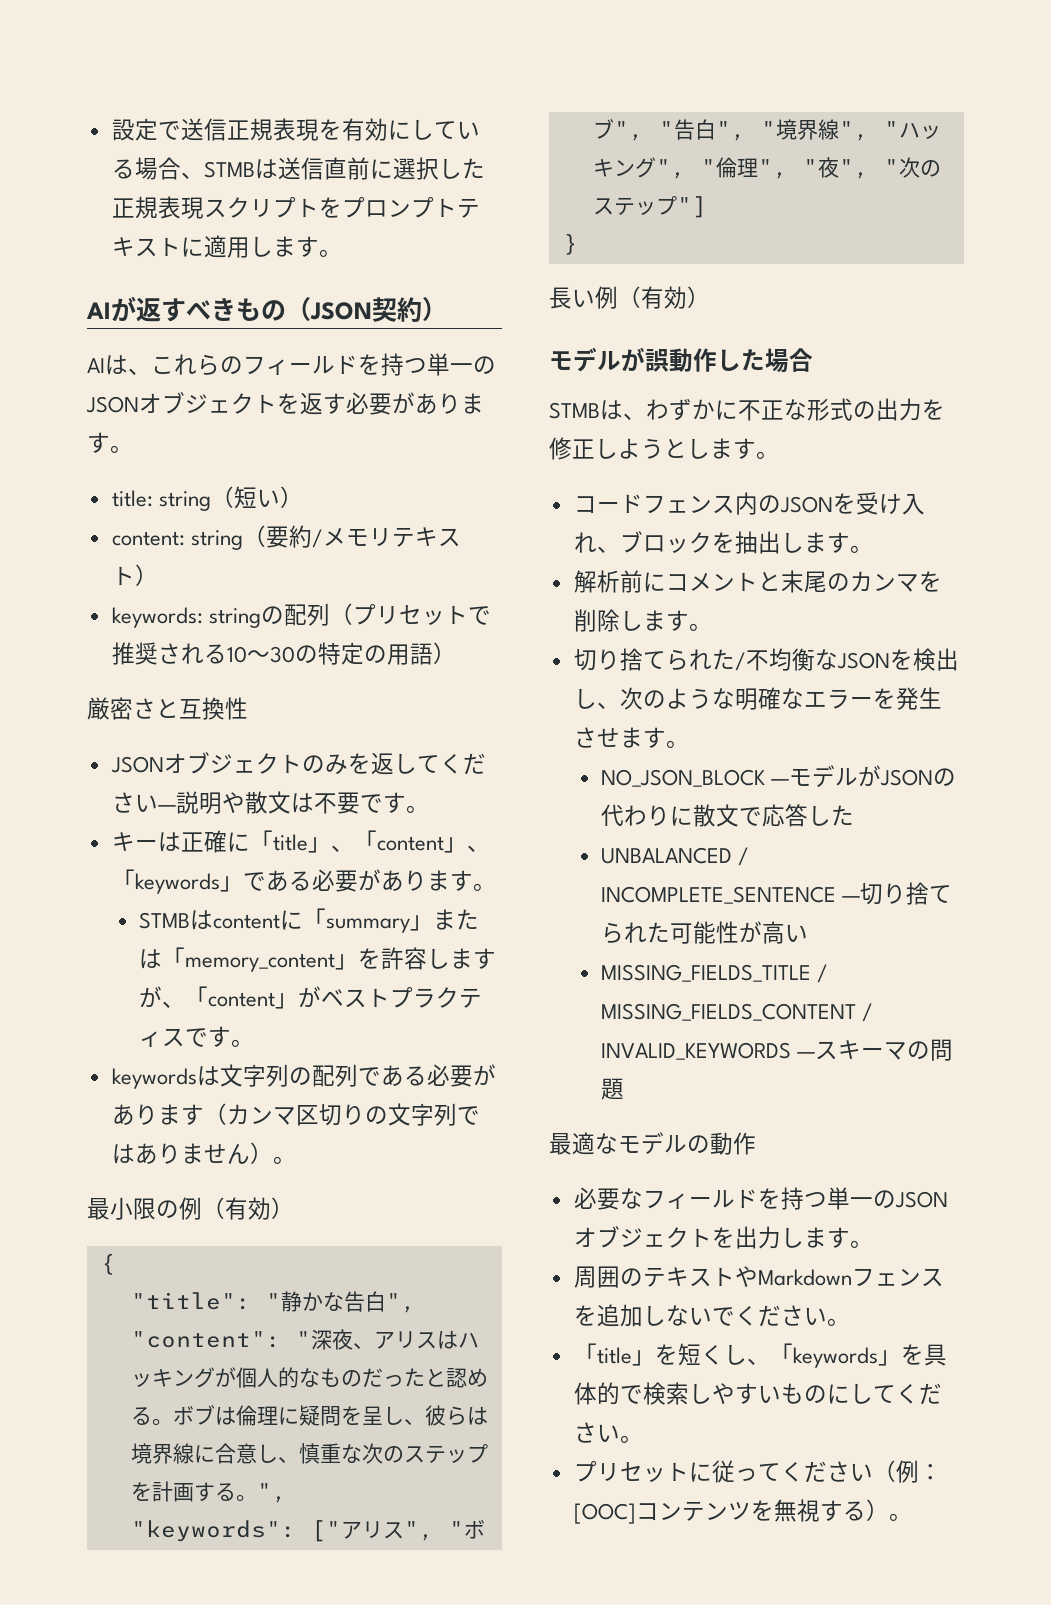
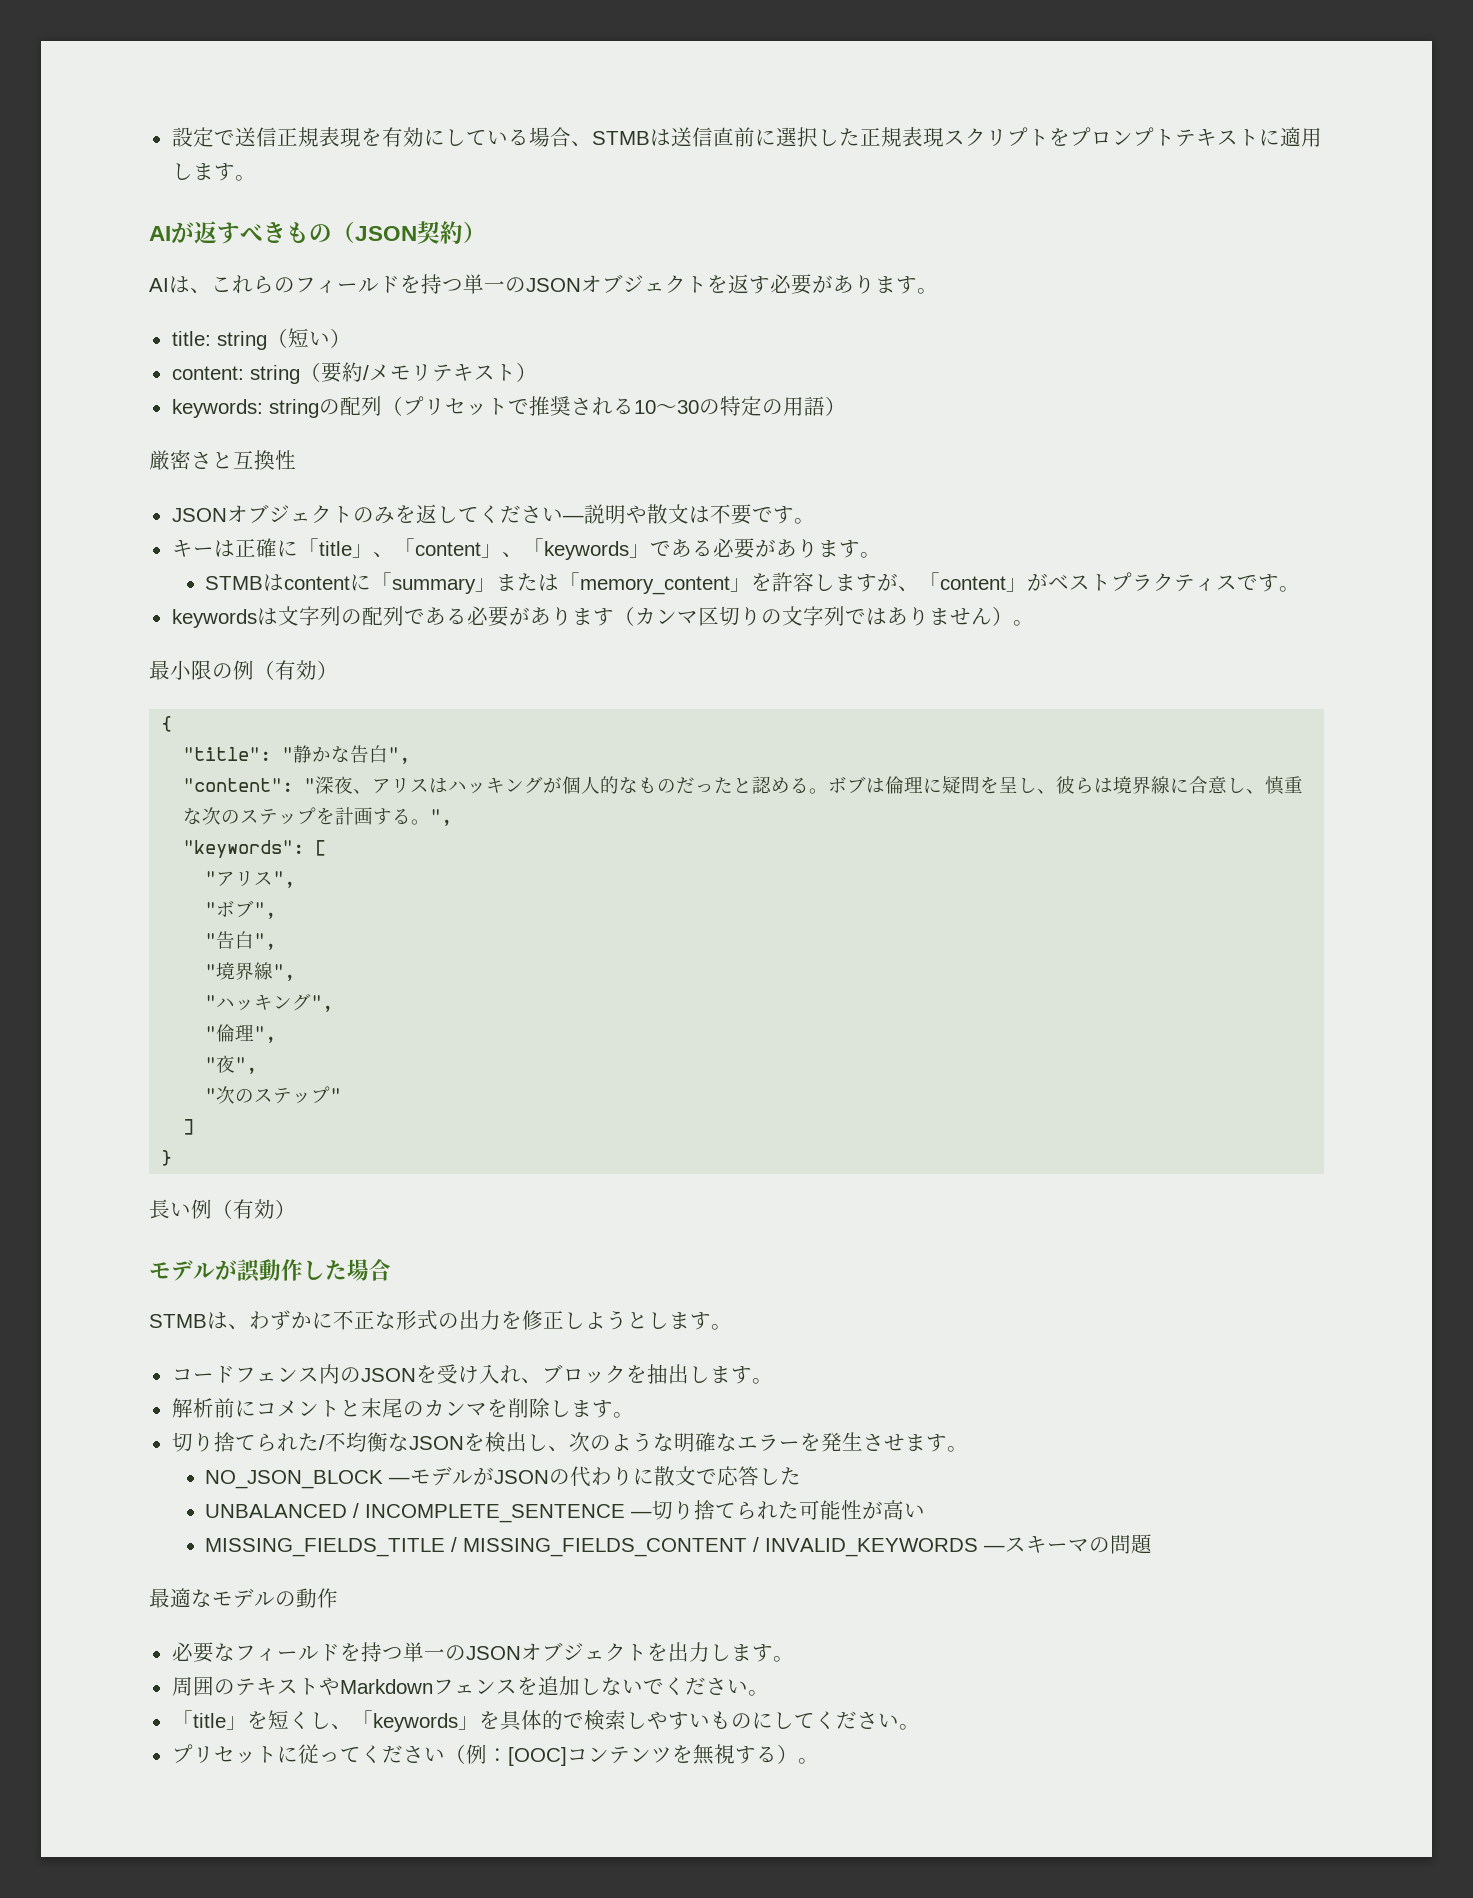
- "keywords": ["アリス", "ボブ", "告白", "境界線", "ハッキング", "倫理", "夜", "次のステップ"]
+ "keywords": [
+ "アリス",
+ "ボブ",
+ "告白",
+ "境界線",
+ "ハッキング",
+ "倫理",
+ "夜",
+ "次のステップ"
+ ]

